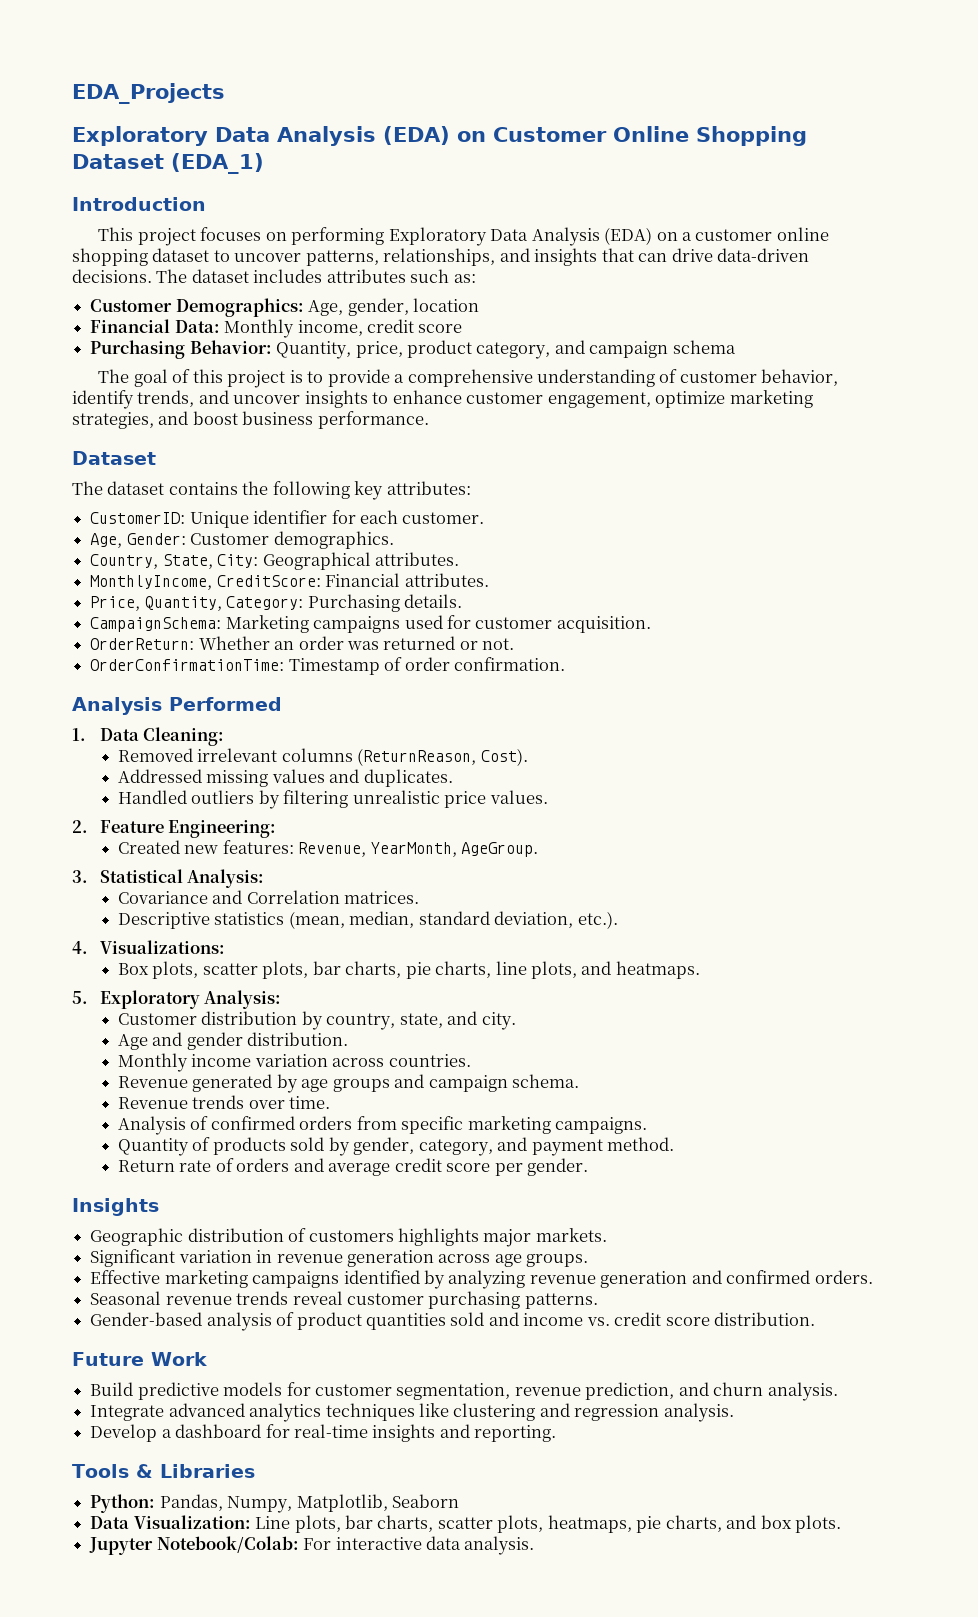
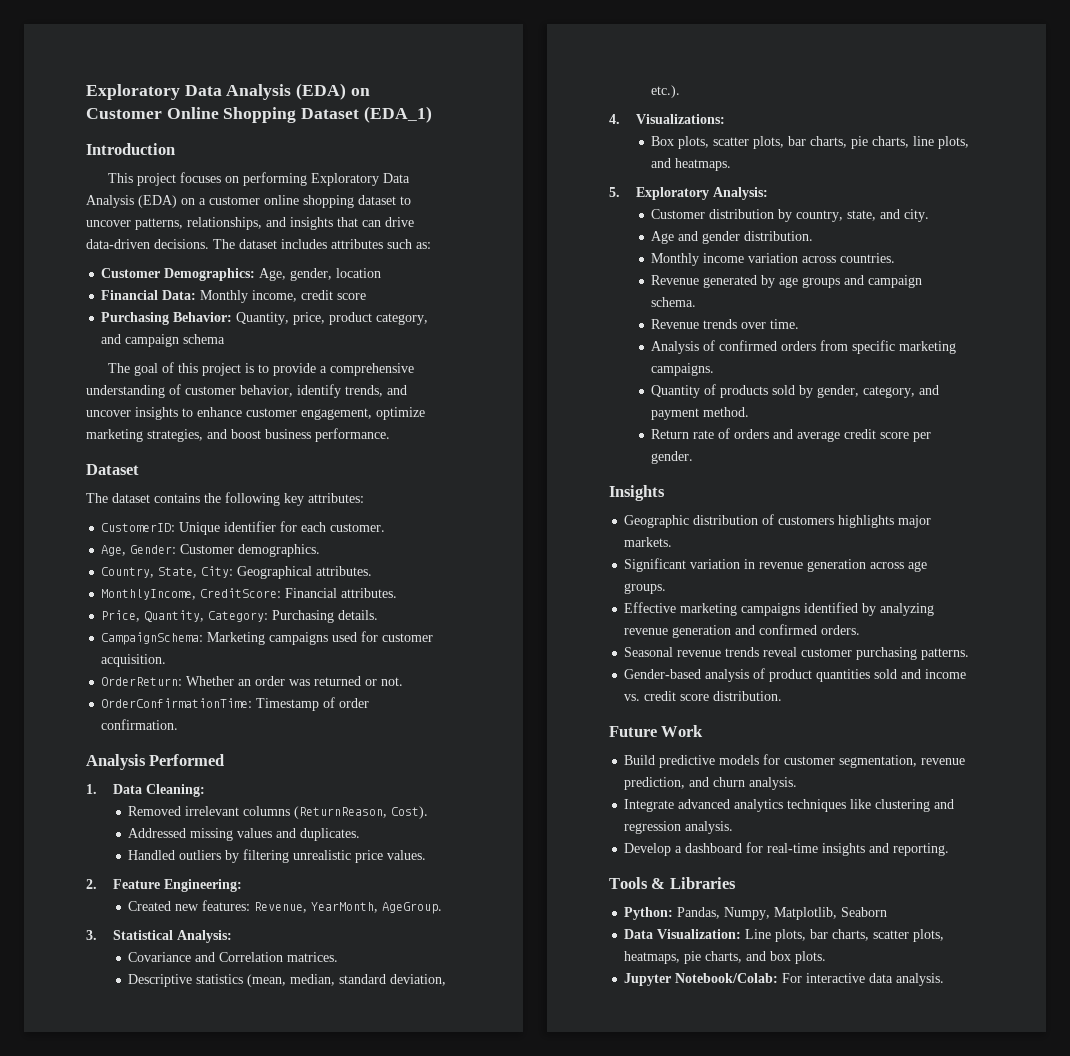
- EDA_Projects

